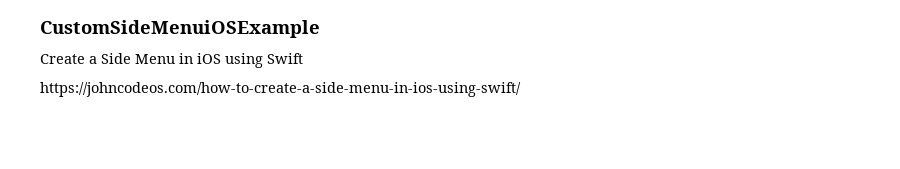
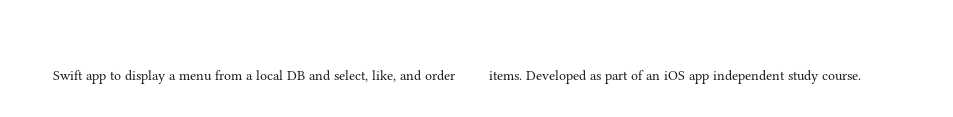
- CustomSideMenuiOSExample
- Create a Side Menu in iOS using Swift
- https://johncodeos.com/how-to-create-a-side-menu-in-ios-using-swift/
+ Swift app to display a menu from a local DB and select, like, and order items. Developed as part of an iOS app independent study course.

